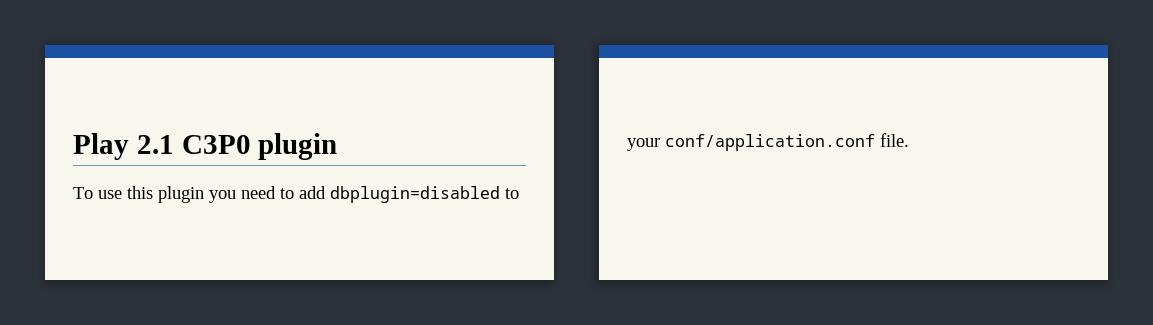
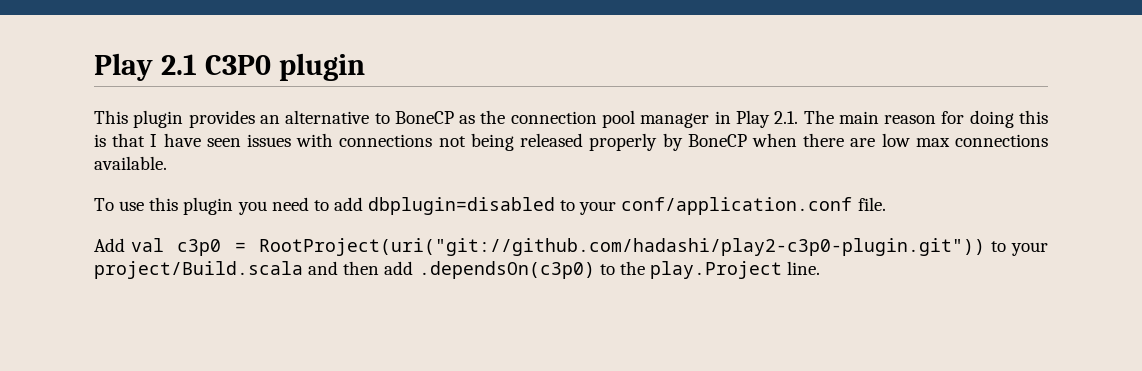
+ This plugin provides an alternative to BoneCP as the connection pool manager in Play 2.1. The main reason for doing this is that I have seen issues with connections not being released properly by BoneCP when there are low max connections available.
+ Add val c3p0 = RootProject(uri("git://github.com/hadashi/play2-c3p0-plugin.git")) to your project/Build.scala and then add .dependsOn(c3p0) to the play.Project line.

